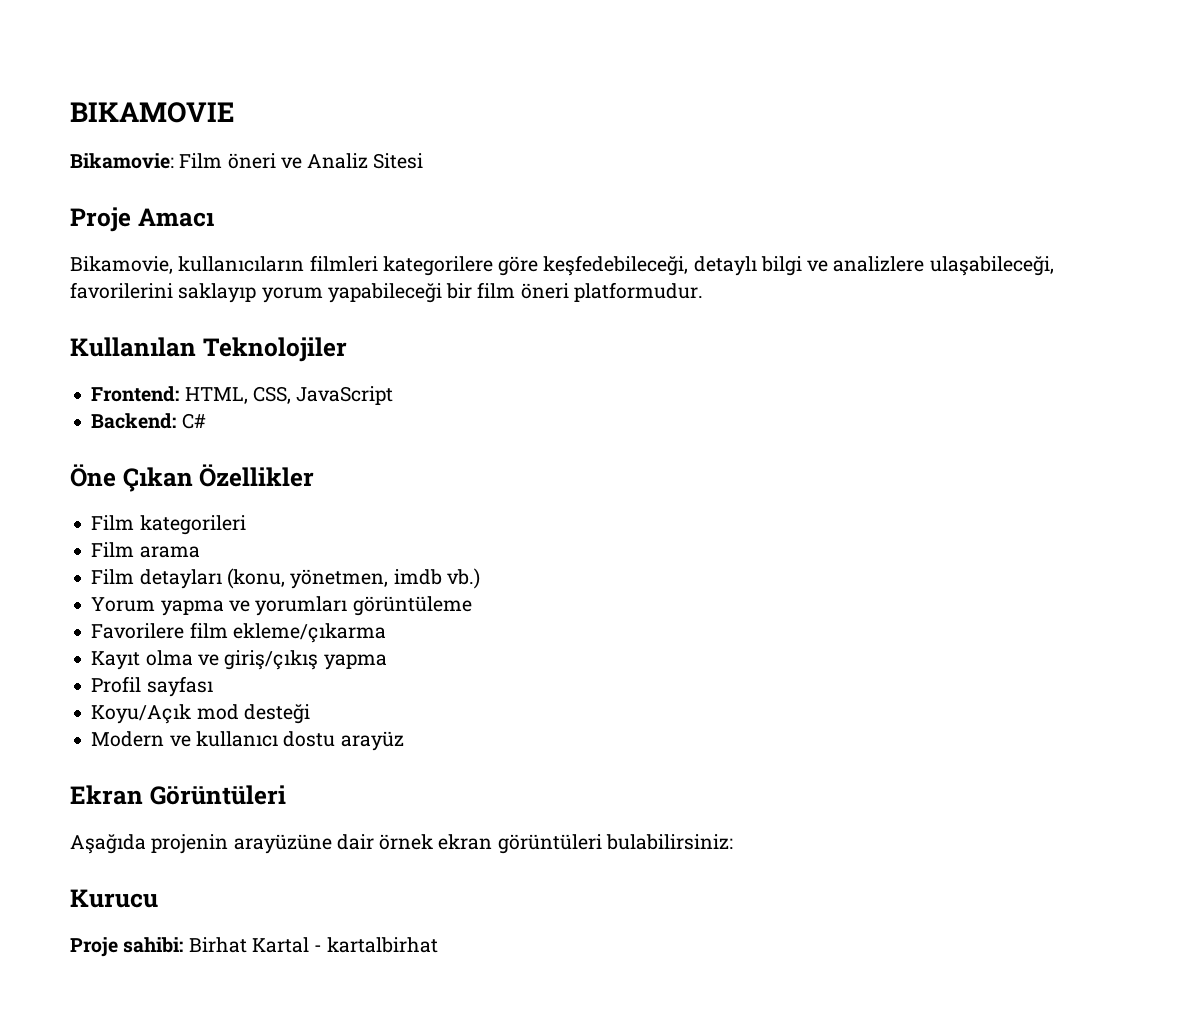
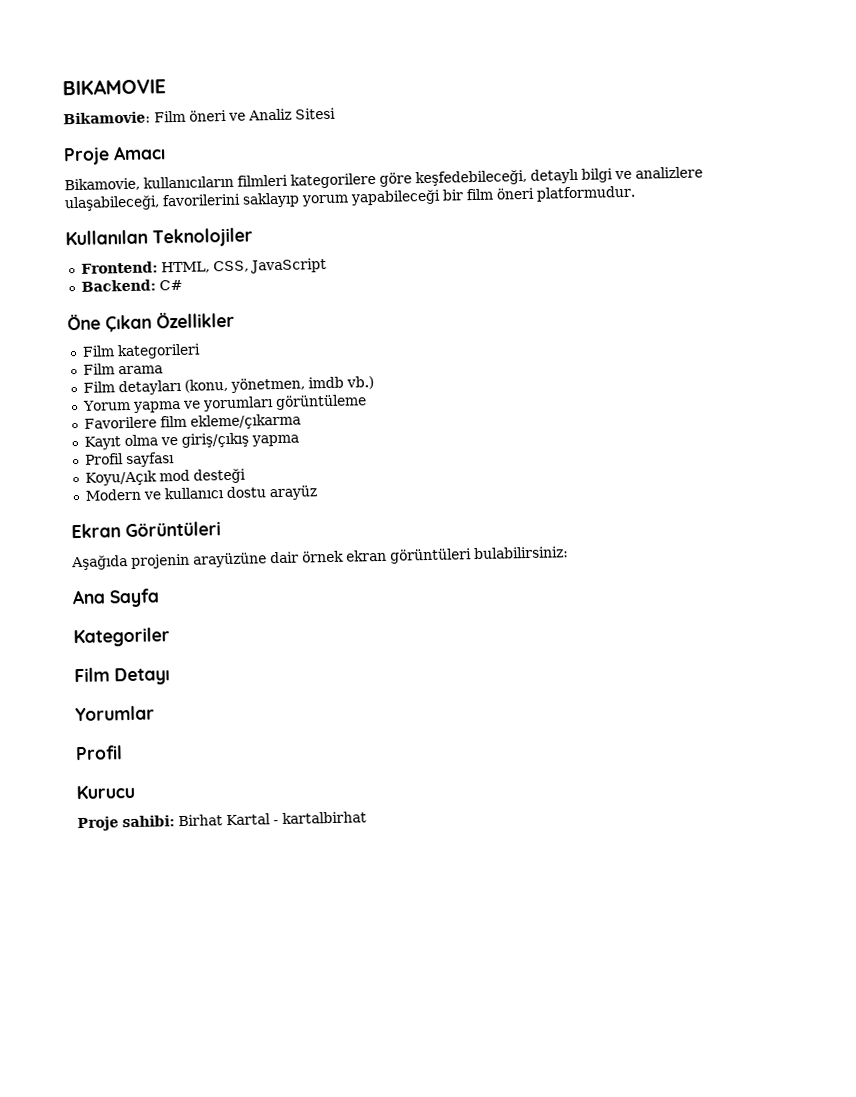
+ Ana Sayfa
+ Kategoriler
+ Film Detayı
+ Yorumlar
+ Profil

